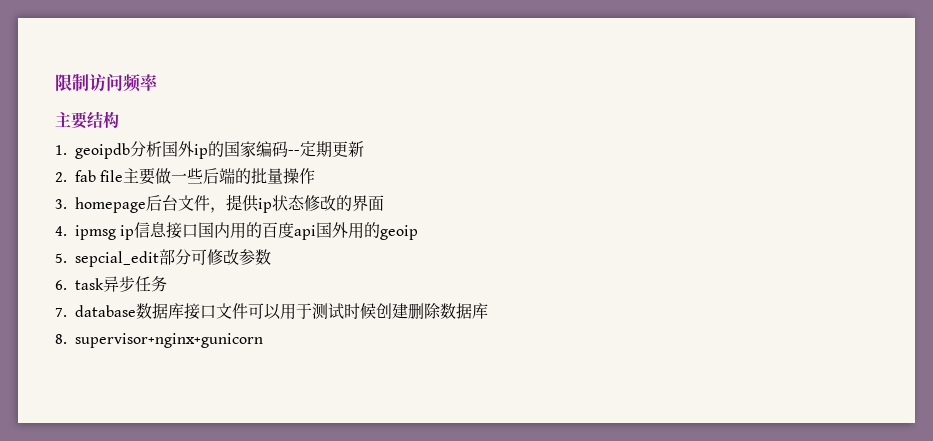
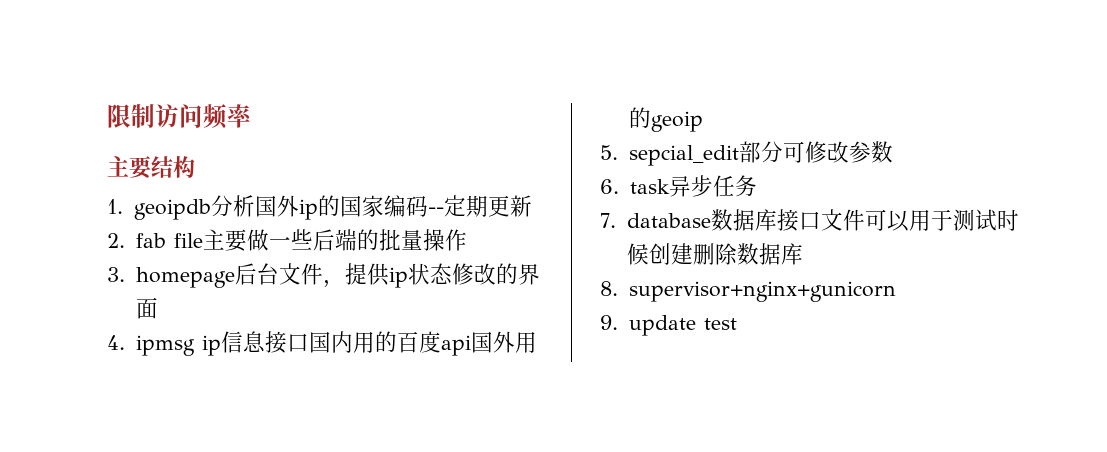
+ 9. update test

